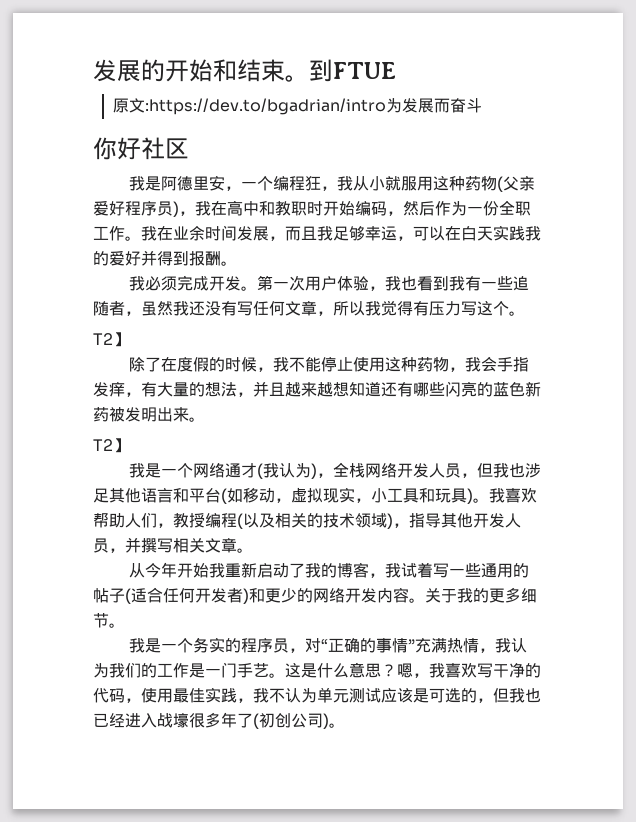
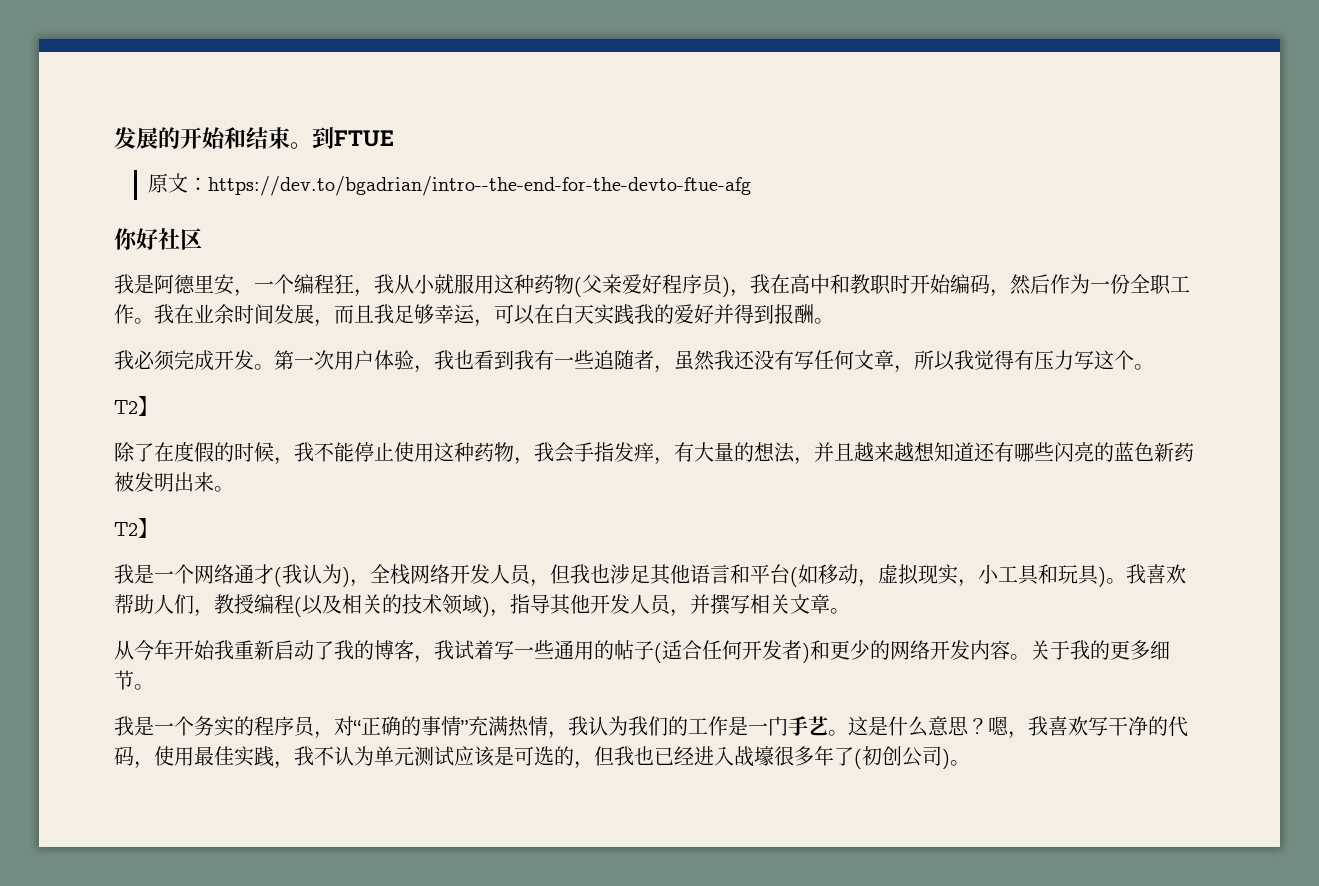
- 原文:https://dev.to/bgadrian/intro为发展而奋斗
+ 原文：https://dev.to/bgadrian/intro--the-end-for-the-devto-ftue-afg

